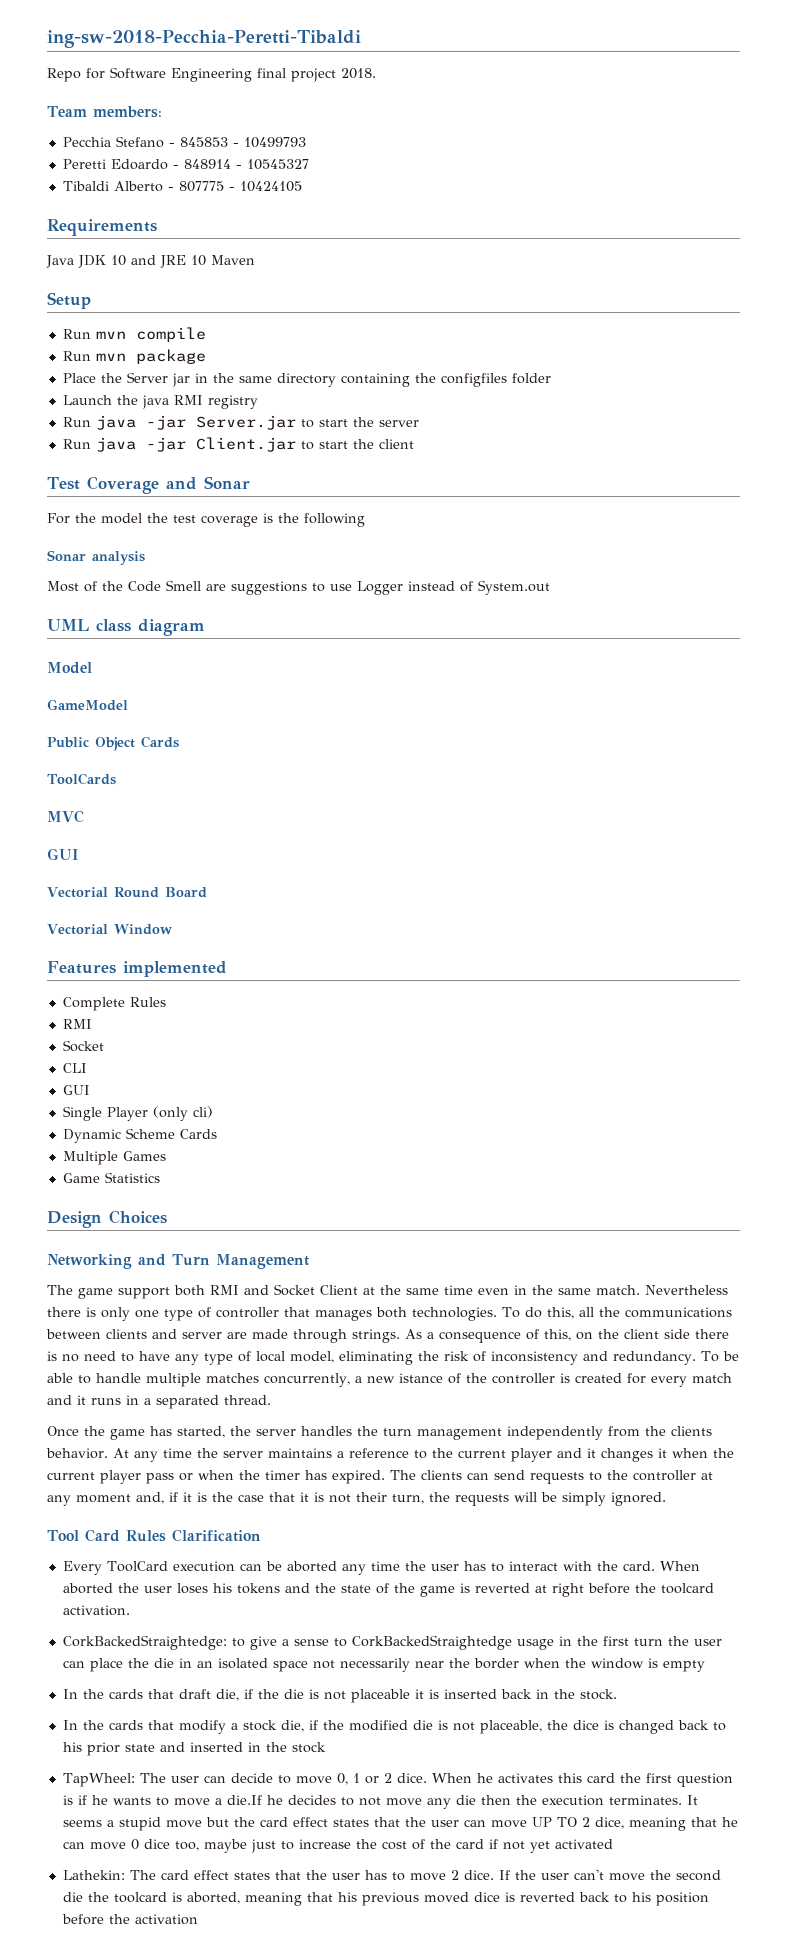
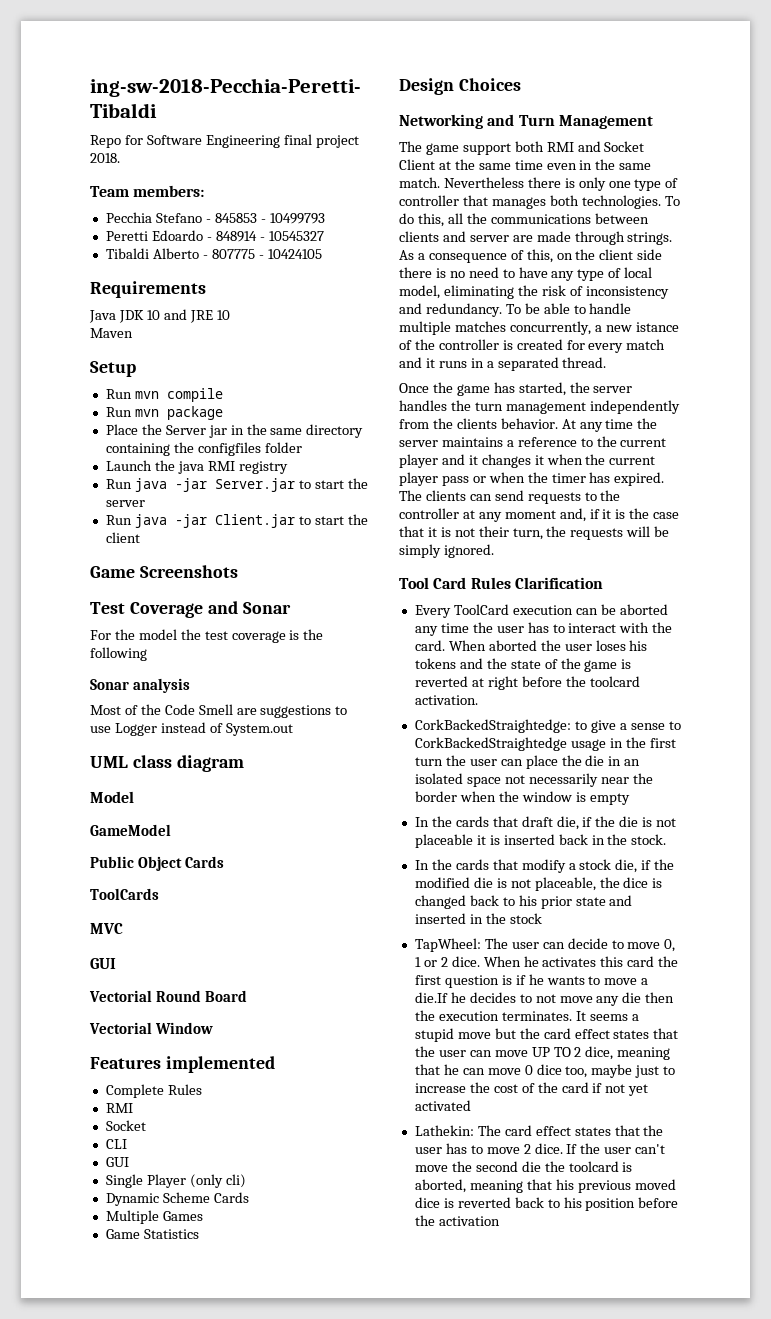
- Java JDK 10 and JRE 10 Maven
+ Java JDK 10 and JRE 10
+ Maven
+ Game Screenshots

